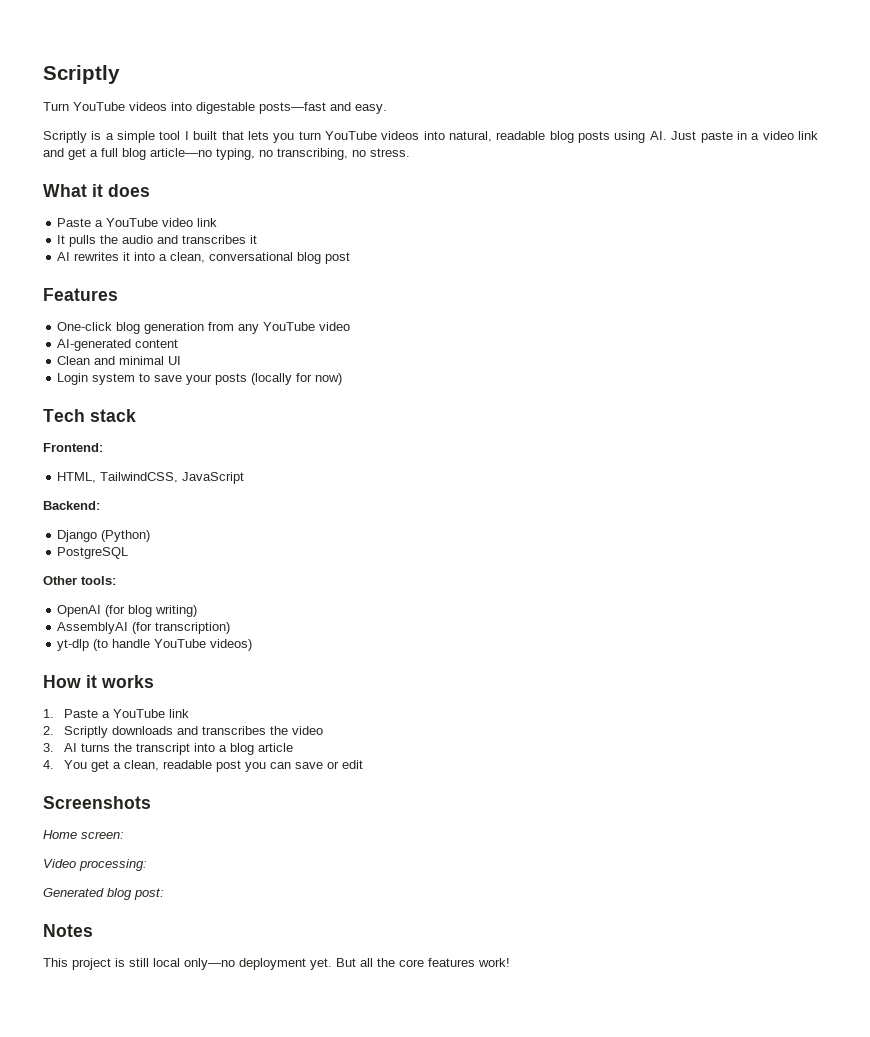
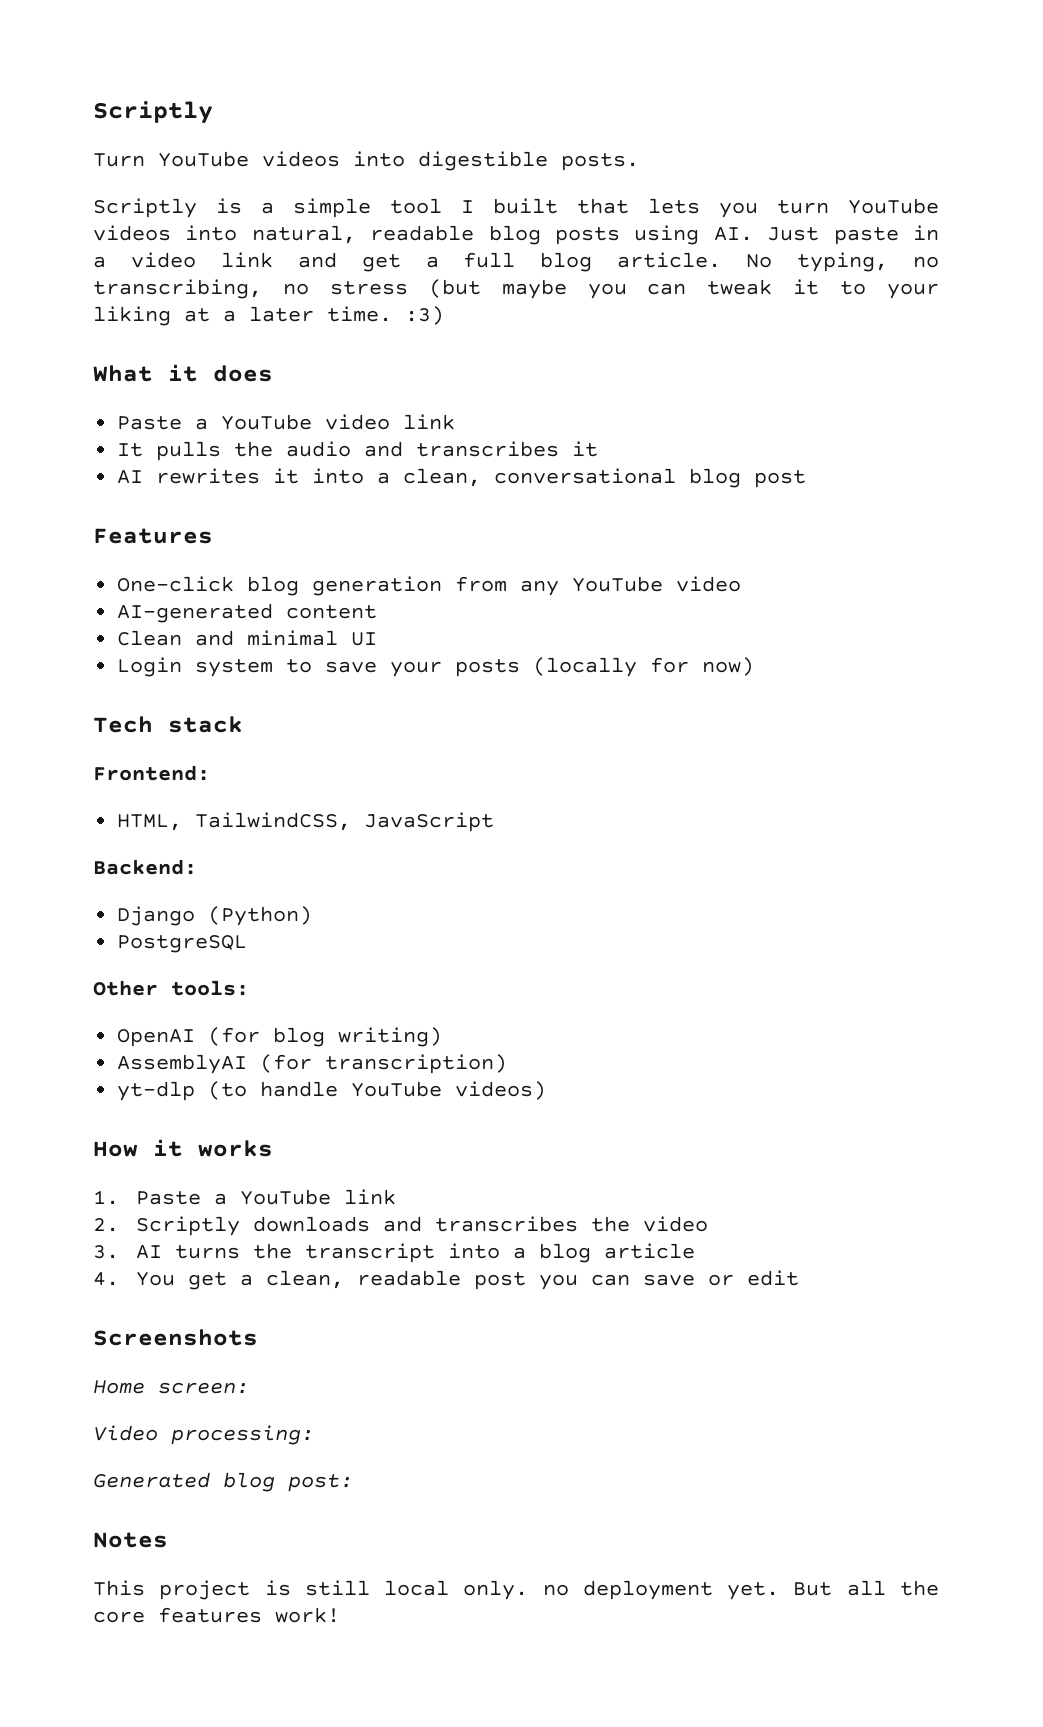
- Turn YouTube videos into digestable posts—fast and easy.
+ Turn YouTube videos into digestible posts.
- Scriptly is a simple tool I built that lets you turn YouTube videos into natural, readable blog posts using AI. Just paste in a video link and get a full blog article—no typing, no transcribing, no stress.
+ Scriptly is a simple tool I built that lets you turn YouTube videos into natural, readable blog posts using AI. Just paste in a video link and get a full blog article. No typing, no transcribing, no stress (but maybe you can tweak it to your liking at a later time. :3)
- This project is still local only—no deployment yet.
+ This project is still local only. no deployment yet.

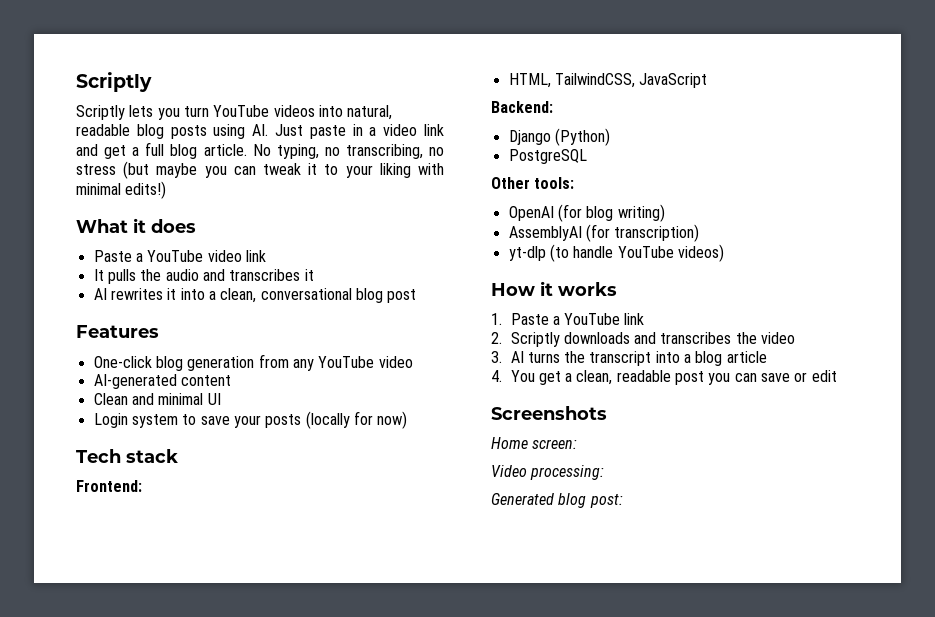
- Turn YouTube videos into digestible posts.
- Scriptly is a simple tool I built that lets you turn YouTube videos into natural, readable blog posts using AI. Just paste in a video link and get a full blog article.
+ Scriptly lets you turn YouTube videos into natural, readable blog posts using AI. Just paste in a video link and get a full blog article.
- No typing, no transcribing, no stress (but maybe you can tweak it to your liking at a later time. :3)
+ No typing, no transcribing, no stress (but maybe you can tweak it to your liking with minimal edits!)
- Notes
- This project is still local only. no deployment yet. But all the core features work!

